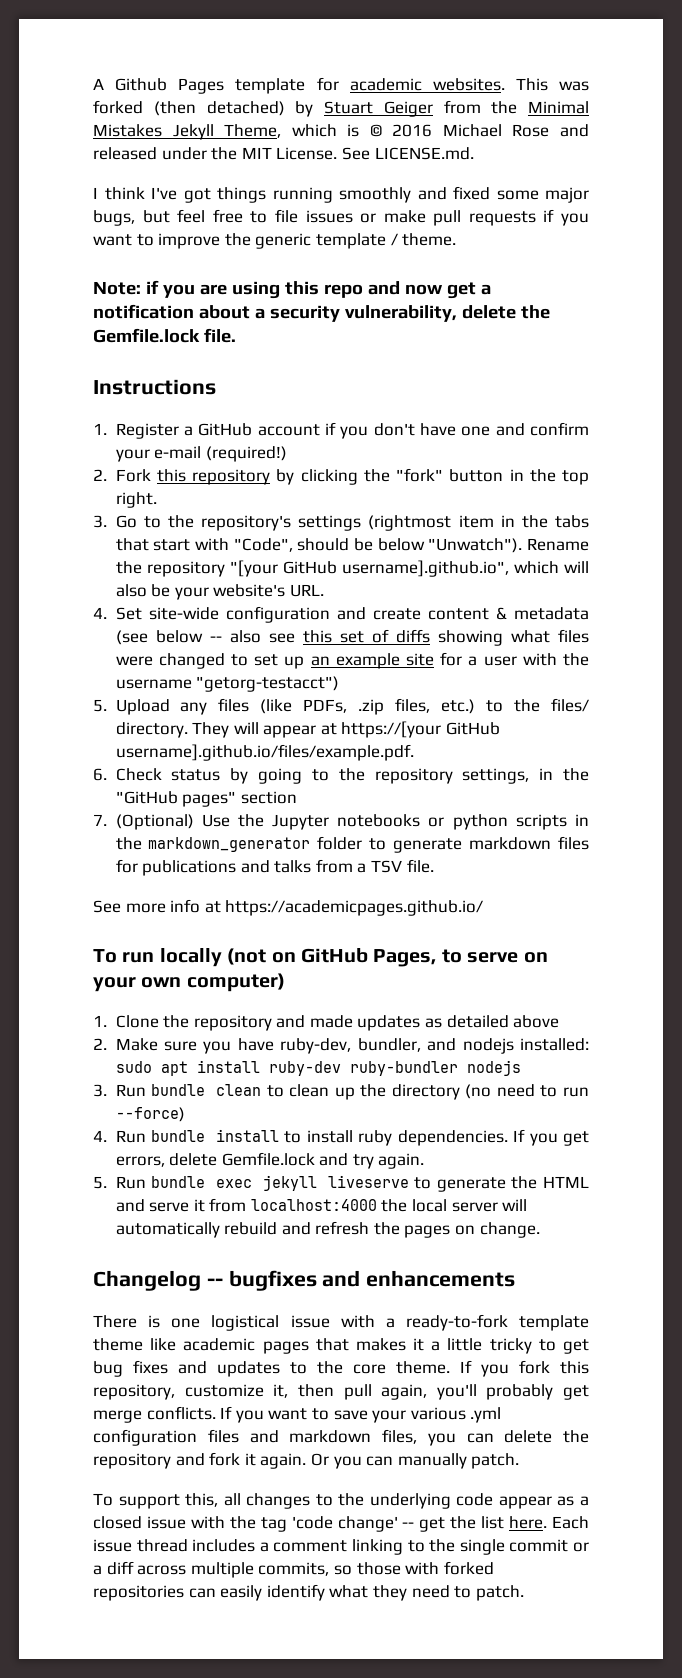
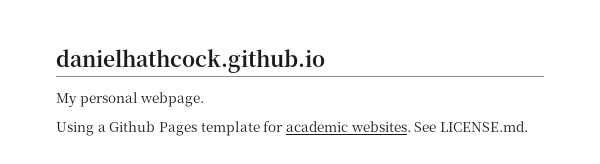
- A Github Pages template for academic websites.
+ danielhathcock.github.io
+ My personal webpage.
+ Using a Github Pages template for academic websites.
- This was forked (then detached) by Stuart Geiger from the Minimal Mistakes Jekyll Theme, which is © 2016 Michael Rose and released under the MIT License. See LICENSE.md.
- I think I've got things running smoothly and fixed some major bugs, but feel free to file issues or make pull requests if you want to improve the generic template / theme.
- Note: if you are using this repo and now get a notification about a security vulnerability, delete the Gemfile.lock file.
- Instructions
- 1. Register a GitHub account if you don't have one and confirm your e-mail (required!)
- 2. Fork this repository by clicking the "fork" button in the top right.
- 3. Go to the repository's settings (rightmost item in the tabs that start with "Code", should be below "Unwatch"). Rename the repository "[your GitHub username].github.io", which will also be your website's URL.
- 4. Set site-wide configuration and create content & metadata (see below -- also see this set of diffs showing what files were changed to set up an example site for a user with the username "getorg-testacct")
- 5. Upload any files (like PDFs, .zip files, etc.) to the files/ directory. They will appear at https://[your GitHub username].github.io/files/example.pdf.
- 6. Check status by going to the repository settings, in the "GitHub pages" section
- 7. (Optional) Use the Jupyter notebooks or python scripts in the markdown_generator folder to generate markdown files for publications and talks from a TSV file.
- See more info at https://academicpages.github.io/
- To run locally (not on GitHub Pages, to serve on your own computer)
- 1. Clone the repository and made updates as detailed above
- 2. Make sure you have ruby-dev, bundler, and nodejs installed: sudo apt install ruby-dev ruby-bundler nodejs
- 3. Run bundle clean to clean up the directory (no need to run --force)
- 4. Run bundle install to install ruby dependencies. If you get errors, delete Gemfile.lock and try again.
- 5. Run bundle exec jekyll liveserve to generate the HTML and serve it from localhost:4000 the local server will automatically rebuild and refresh the pages on change.
- Changelog -- bugfixes and enhancements
- There is one logistical issue with a ready-to-fork template theme like academic pages that makes it a little tricky to get bug fixes and updates to the core theme. If you fork this repository, customize it, then pull again, you'll probably get merge conflicts. If you want to save your various .yml configuration files and markdown files, you can delete the repository and fork it again. Or you can manually patch.
- To support this, all changes to the underlying code appear as a closed issue with the tag 'code change' -- get the list here. Each issue thread includes a comment linking to the single commit or a diff across multiple commits, so those with forked repositories can easily identify what they need to patch.
+ See LICENSE.md.

